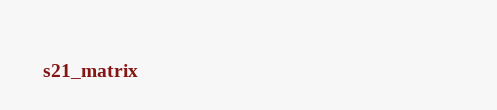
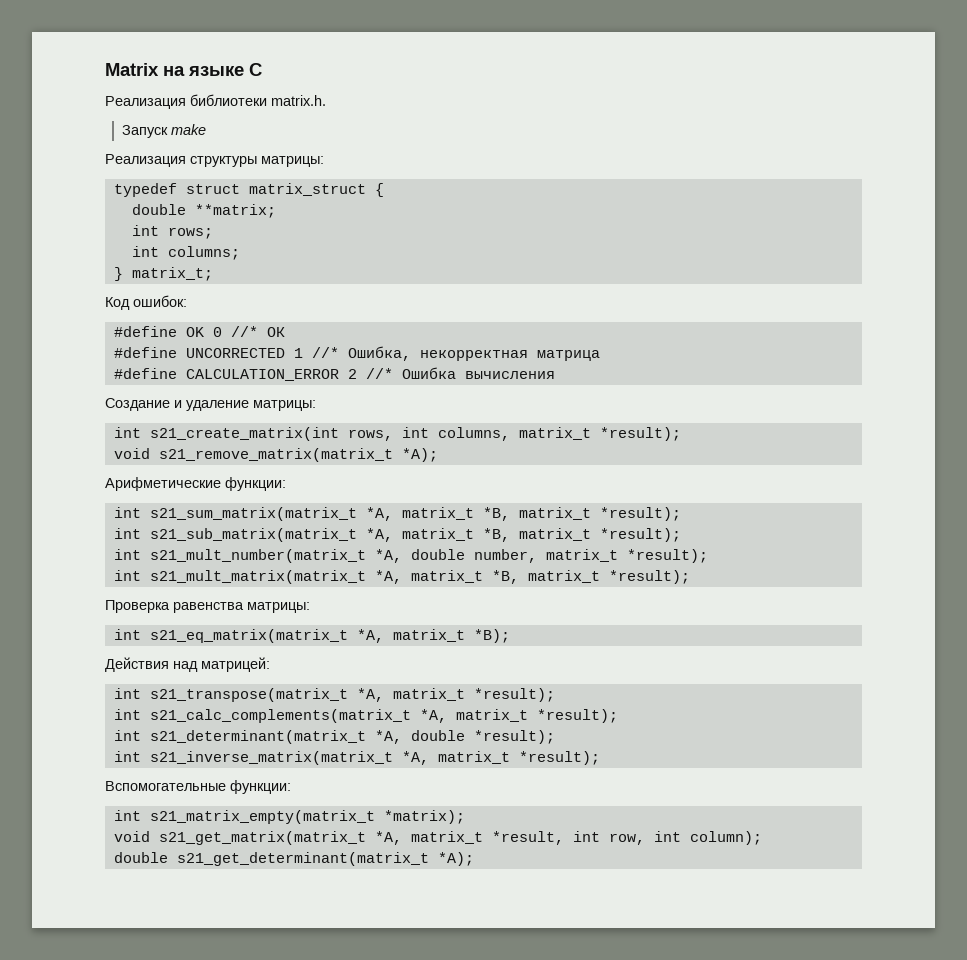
- s21_matrix
+ Matrix на языке C
+ Реализация библиотеки matrix.h.
+ Запуск make
+ Реализация структуры матрицы:
+ typedef struct matrix_struct {
+ double **matrix;
+ int rows;
+ int columns;
+ } matrix_t;
+ Код ошибок:
+ #define OK 0 //* ОК
+ #define UNCORRECTED 1 //* Ошибка, некорректная матрица
+ #define CALCULATION_ERROR 2 //* Ошибка вычисления
+ Создание и удаление матрицы:
+ int s21_create_matrix(int rows, int columns, matrix_t *result);
+ void s21_remove_matrix(matrix_t *A);
+ Арифметические функции:
+ int s21_sum_matrix(matrix_t *A, matrix_t *B, matrix_t *result);
+ int s21_sub_matrix(matrix_t *A, matrix_t *B, matrix_t *result);
+ int s21_mult_number(matrix_t *A, double number, matrix_t *result);
+ int s21_mult_matrix(matrix_t *A, matrix_t *B, matrix_t *result);
+ Проверка равенства матрицы:
+ int s21_eq_matrix(matrix_t *A, matrix_t *B);
+ Действия над матрицей:
+ int s21_transpose(matrix_t *A, matrix_t *result);
+ int s21_calc_complements(matrix_t *A, matrix_t *result);
+ int s21_determinant(matrix_t *A, double *result);
+ int s21_inverse_matrix(matrix_t *A, matrix_t *result);
+ Вспомогательные функции:
+ int s21_matrix_empty(matrix_t *matrix);
+ void s21_get_matrix(matrix_t *A, matrix_t *result, int row, int column);
+ double s21_get_determinant(matrix_t *A);

